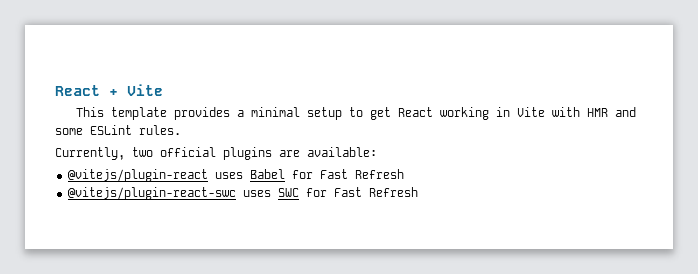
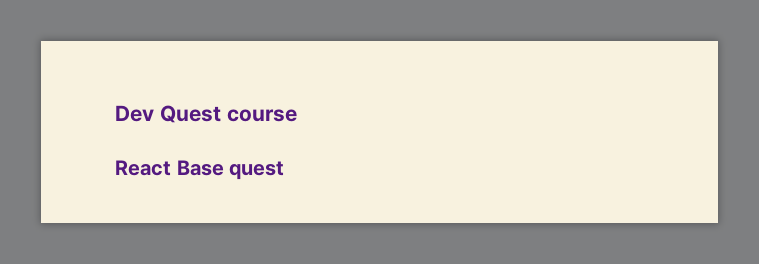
- React + Vite
- This template provides a minimal setup to get React working in Vite with HMR and some ESLint rules.
- Currently, two official plugins are available:
- @vitejs/plugin-react uses Babel for Fast Refresh
- @vitejs/plugin-react-swc uses SWC for Fast Refresh
+ Dev Quest course
+ React Base quest

